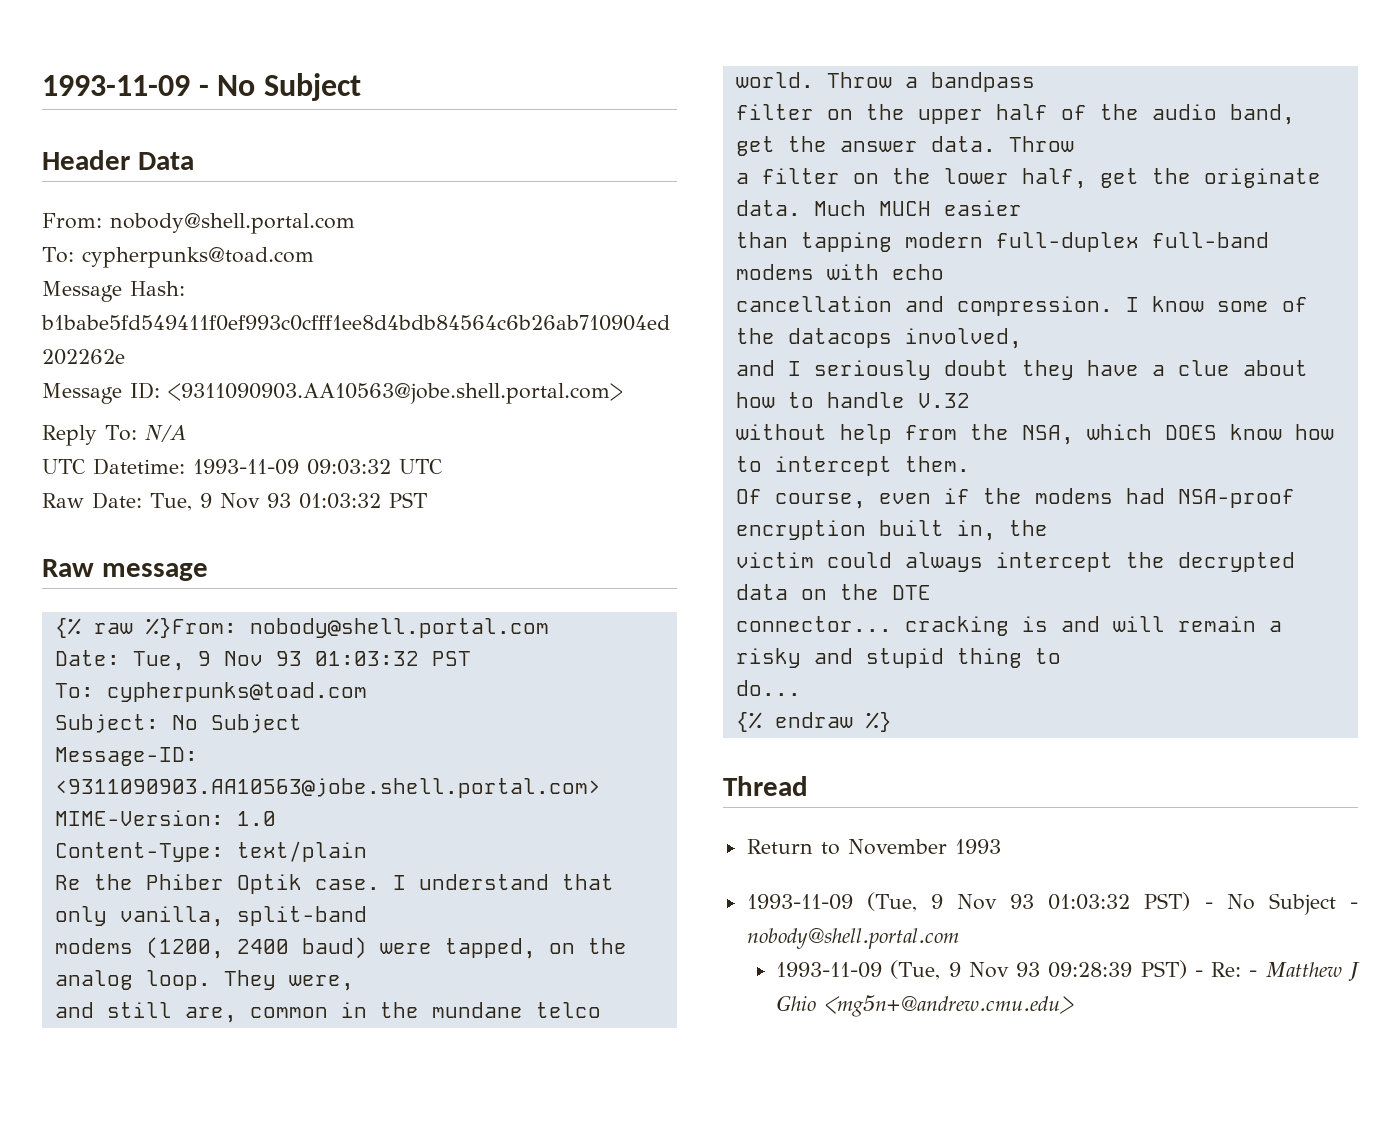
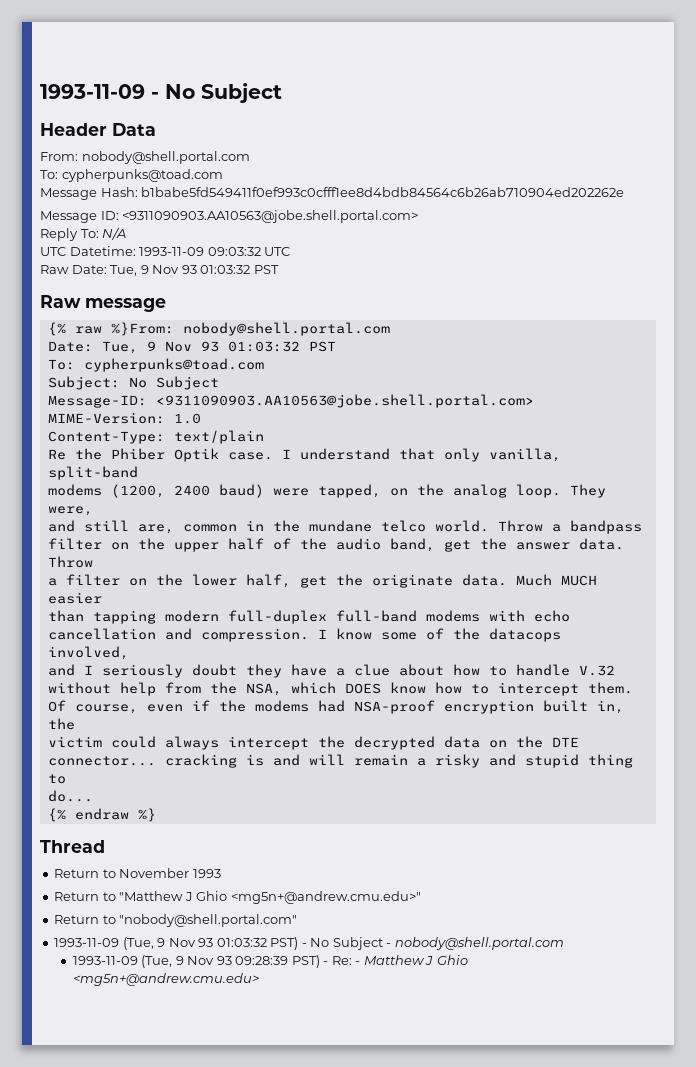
+ Return to "Matthew J Ghio <mg5n+@andrew.cmu.edu>"
+ Return to "nobody@shell.portal.com"

